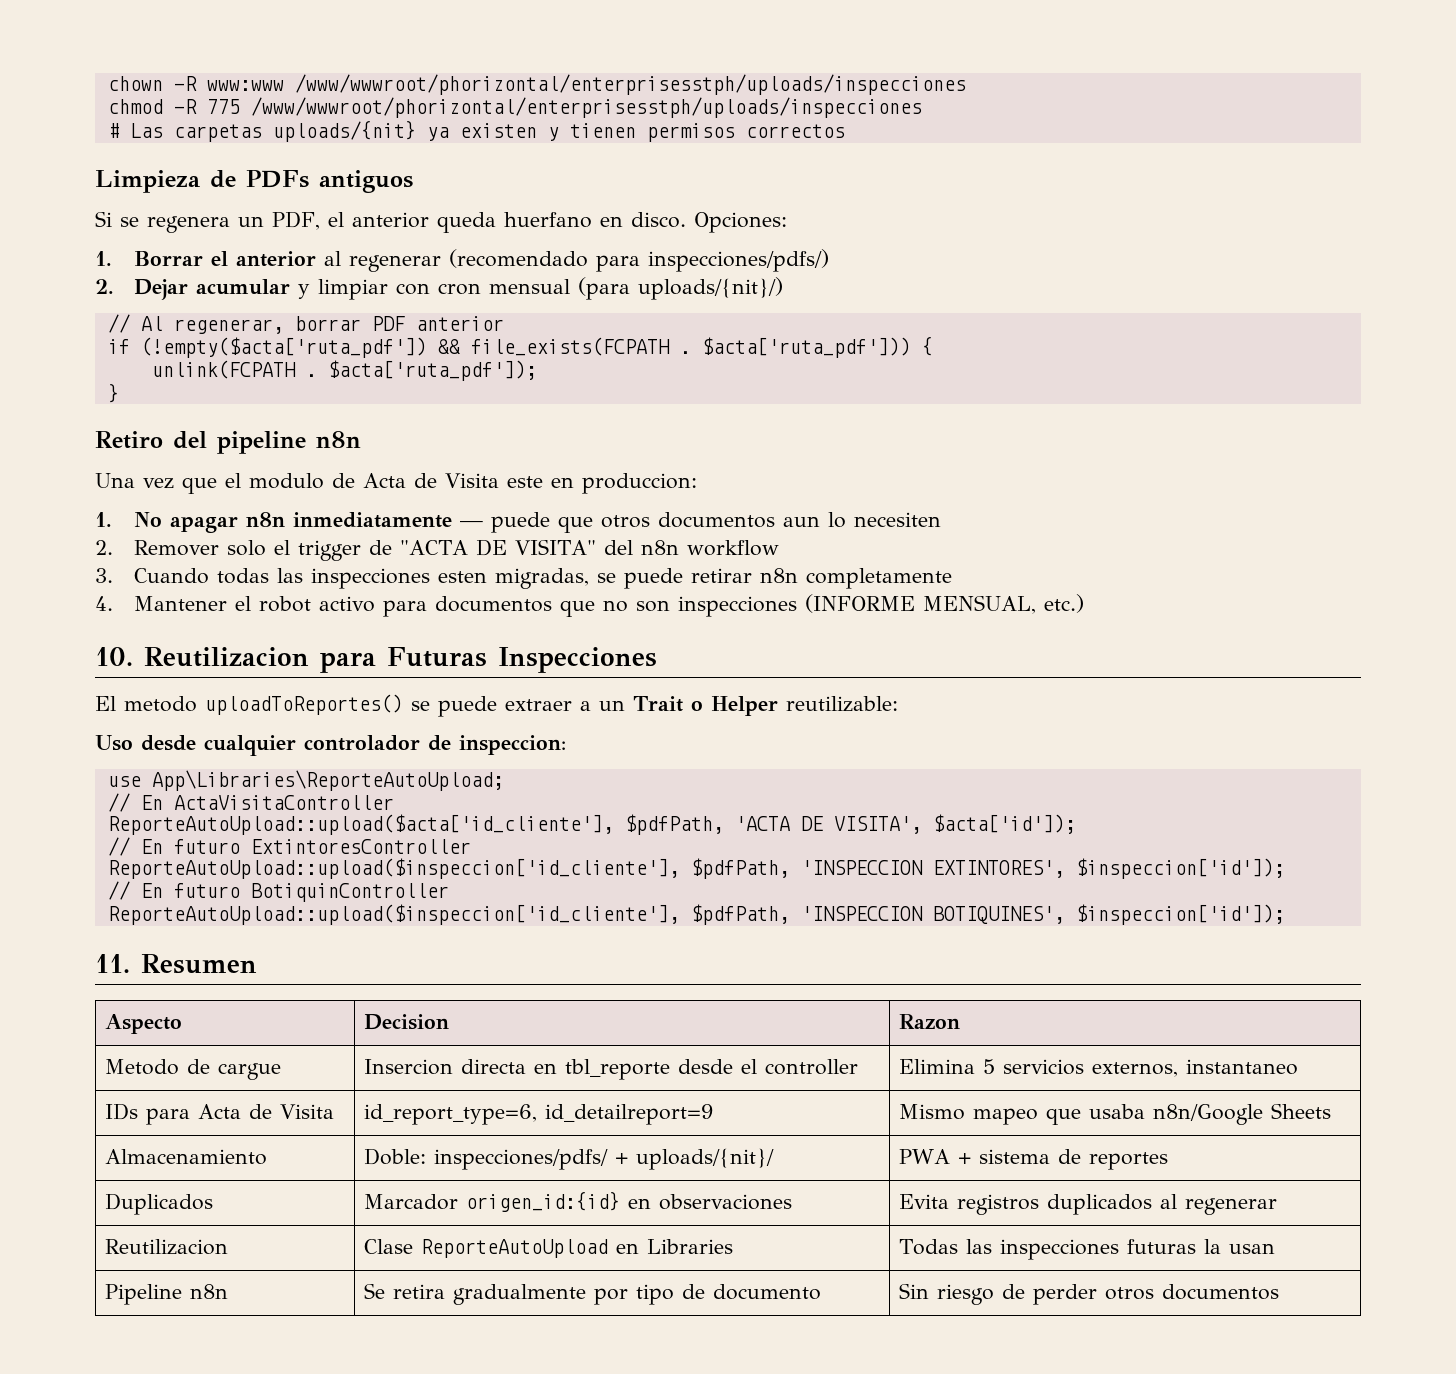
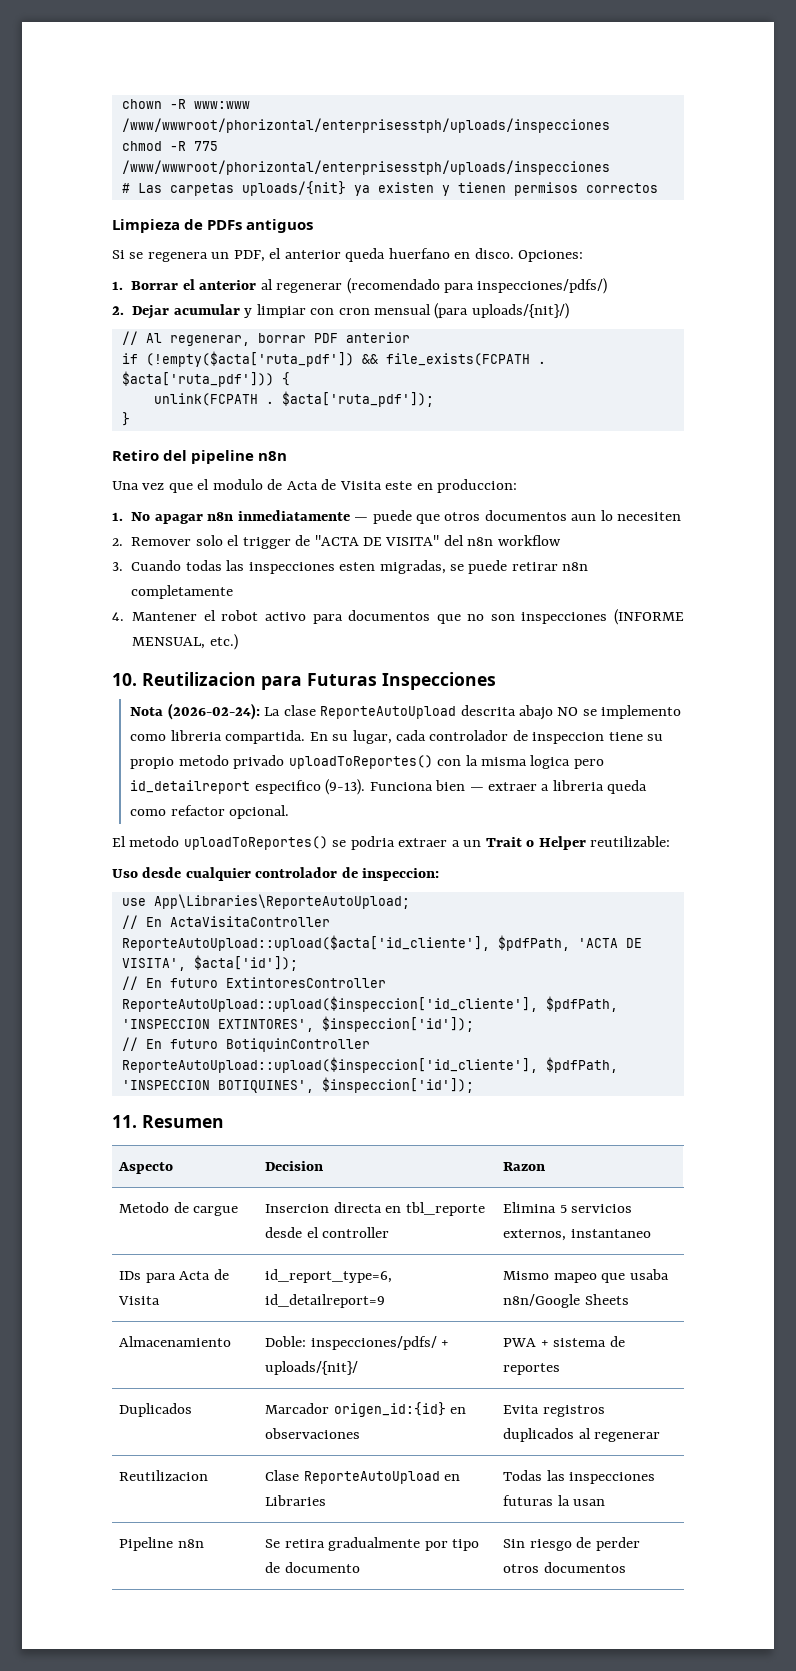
+ Nota (2026-02-24): La clase ReporteAutoUpload descrita abajo NO se implemento como libreria compartida. En su lugar, cada controlador de inspeccion tiene su propio metodo privado uploadToReportes() con la misma logica pero id_detailreport especifico (9-13). Funciona bien — extraer a libreria queda como refactor opcional.
- El metodo uploadToReportes() se puede extraer a un Trait o Helper reutilizable:
+ El metodo uploadToReportes() se podria extraer a un Trait o Helper reutilizable:

